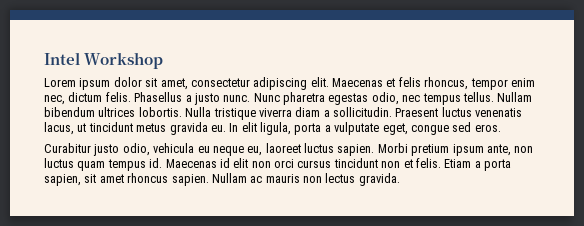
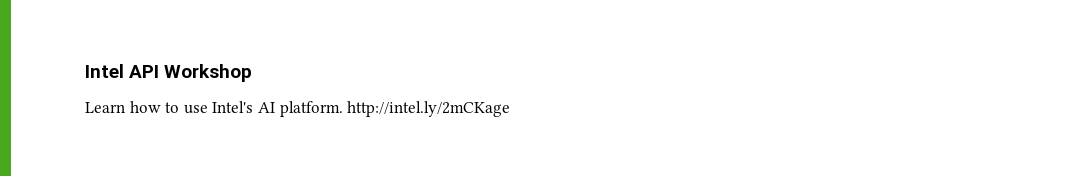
- Intel Workshop
+ Intel API Workshop
- Lorem ipsum dolor sit amet, consectetur adipiscing elit. Maecenas et felis rhoncus, tempor enim nec, dictum felis. Phasellus a justo nunc. Nunc pharetra egestas odio, nec tempus tellus. Nullam bibendum ultrices lobortis. Nulla tristique viverra diam a sollicitudin. Praesent luctus venenatis lacus, ut tincidunt metus gravida eu. In elit ligula, porta a vulputate eget, congue sed eros.
- Curabitur justo odio, vehicula eu neque eu, laoreet luctus sapien. Morbi pretium ipsum ante, non luctus quam tempus id. Maecenas id elit non orci cursus tincidunt non et felis. Etiam a porta sapien, sit amet rhoncus sapien. Nullam ac mauris non lectus gravida.
+ Learn how to use Intel's AI platform. http://intel.ly/2mCKage

